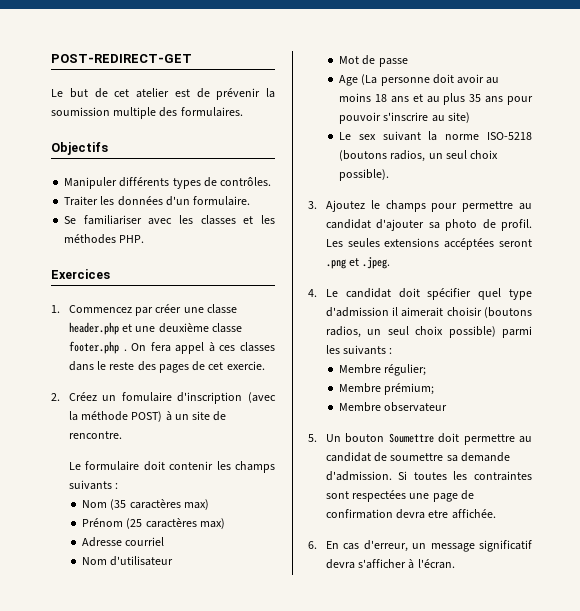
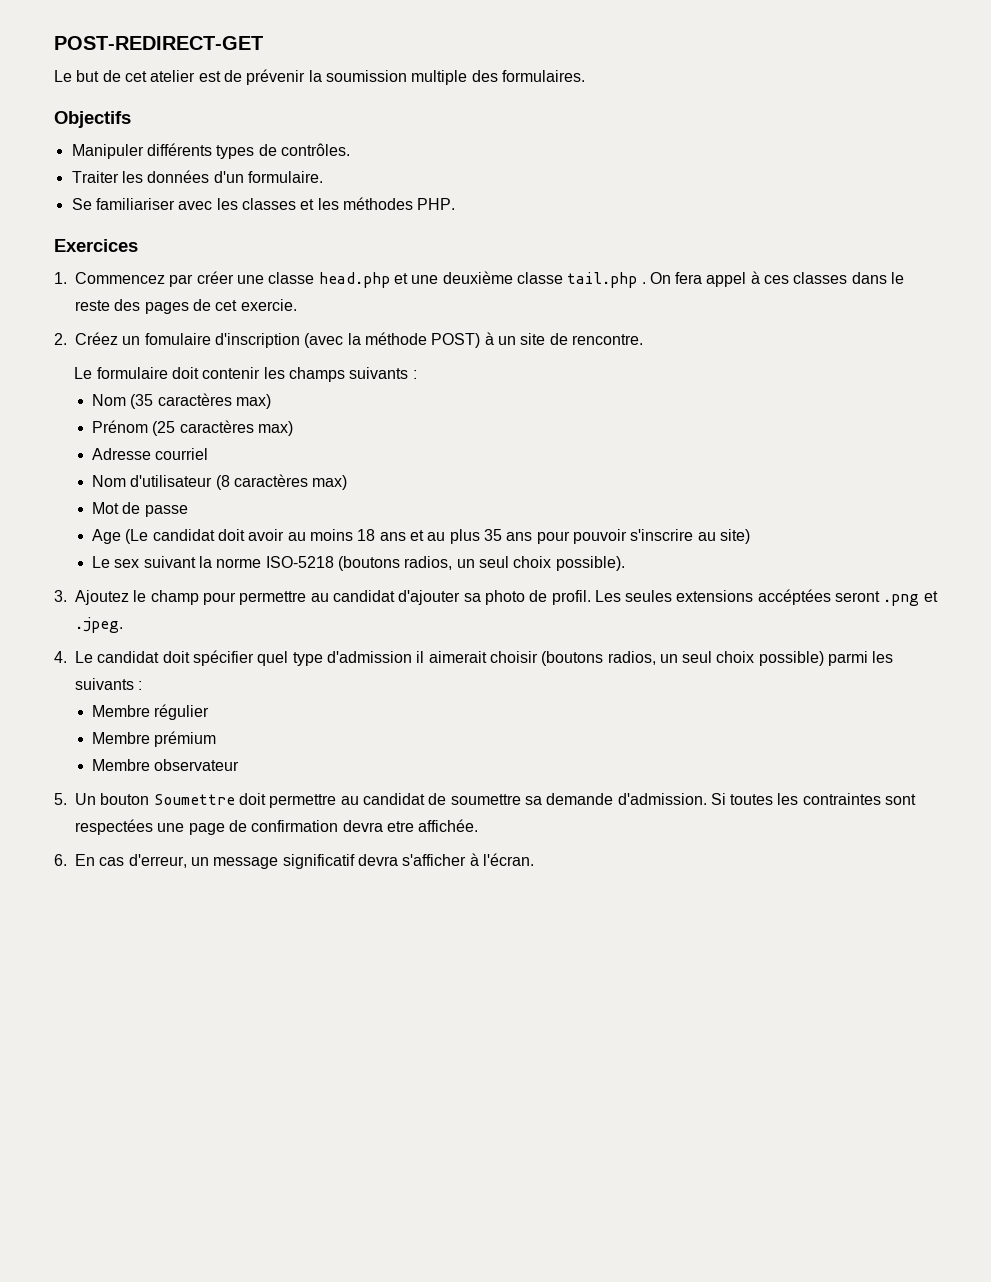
- 1. Commencez par créer une classe header.php et une deuxième classe footer.php .
+ 1. Commencez par créer une classe head.php et une deuxième classe tail.php .
- Nom d'utilisateur
+ Nom d'utilisateur (8 caractères max)
- Age (La personne doit avoir au moins 18 ans et au plus 35 ans pour pouvoir s'inscrire au site)
+ Age (Le candidat doit avoir au moins 18 ans et au plus 35 ans pour pouvoir s'inscrire au site)
- 3. Ajoutez le champs pour permettre au candidat d'ajouter sa photo de profil.
+ 3. Ajoutez le champ pour permettre au candidat d'ajouter sa photo de profil.
- Membre régulier;
- Membre prémium;
+ Membre régulier
+ Membre prémium

